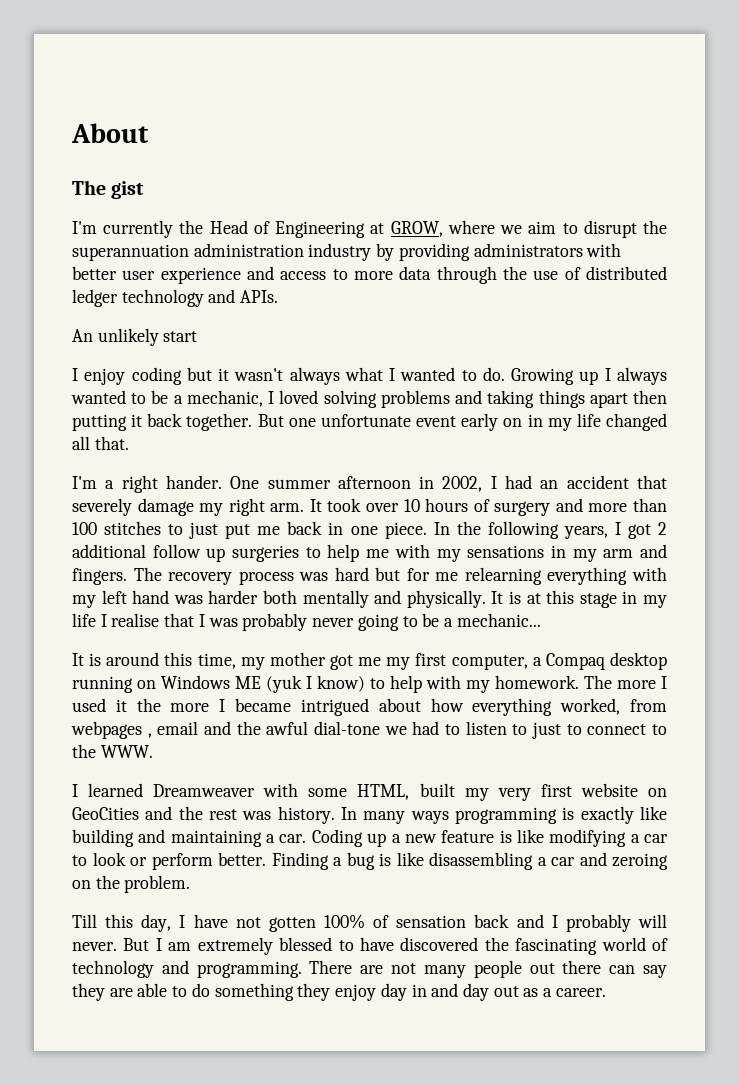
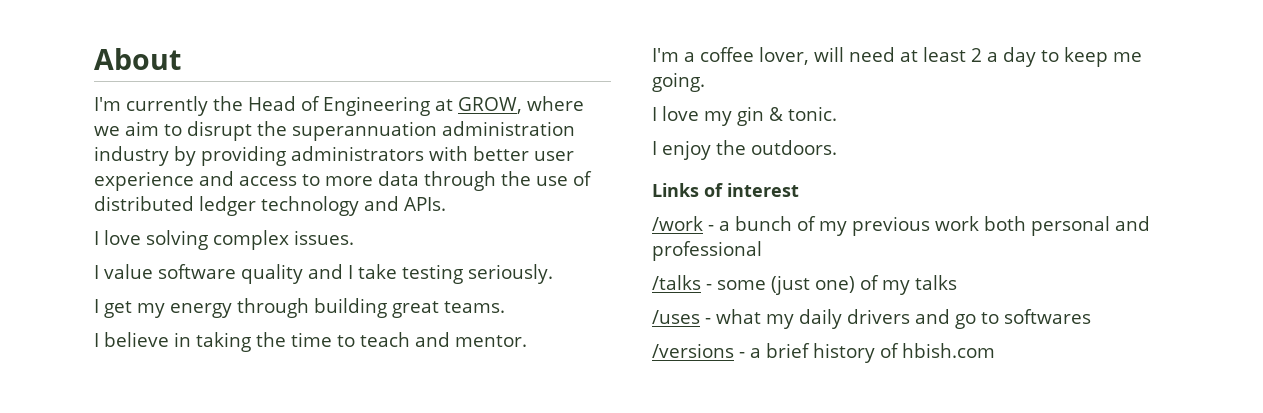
- The gist
- An unlikely start
- I enjoy coding but it wasn't always what I wanted to do. Growing up I always wanted to be a mechanic, I loved solving problems and taking things apart then putting it back together. But one unfortunate event early on in my life changed all that.
- I'm a right hander. One summer afternoon in 2002, I had an accident that severely damage my right arm. It took over 10 hours of surgery and more than 100 stitches to just put me back in one piece. In the following years, I got 2 additional follow up surgeries to help me with my sensations in my arm and fingers. The recovery process was hard but for me relearning everything with my left hand was harder both mentally and physically. It is at this stage in my life I realise that I was probably never going to be a mechanic...
- It is around this time, my mother got me my first computer, a Compaq desktop running on Windows ME (yuk I know) to help with my homework. The more I used it the more I became intrigued about how everything worked, from webpages , email and the awful dial-tone we had to listen to just to connect to the WWW.
- I learned Dreamweaver with some HTML, built my very first website on GeoCities and the rest was history. In many ways programming is exactly like building and maintaining a car. Coding up a new feature is like modifying a car to look or perform better. Finding a bug is like disassembling a car and zeroing on the problem.
- Till this day, I have not gotten 100% of sensation back and I probably will never. But I am extremely blessed to have discovered the fascinating world of technology and programming. There are not many people out there can say they are able to do something they enjoy day in and day out as a career.
+ I love solving complex issues.
+ I value software quality and I take testing seriously.
+ I get my energy through building great teams.
+ I believe in taking the time to teach and mentor.
+ I'm a coffee lover, will need at least 2 a day to keep me going.
+ I love my gin & tonic.
+ I enjoy the outdoors.
+ Links of interest
+ /work - a bunch of my previous work both personal and professional
+ /talks - some (just one) of my talks
+ /uses - what my daily drivers and go to softwares
+ /versions - a brief history of hbish.com

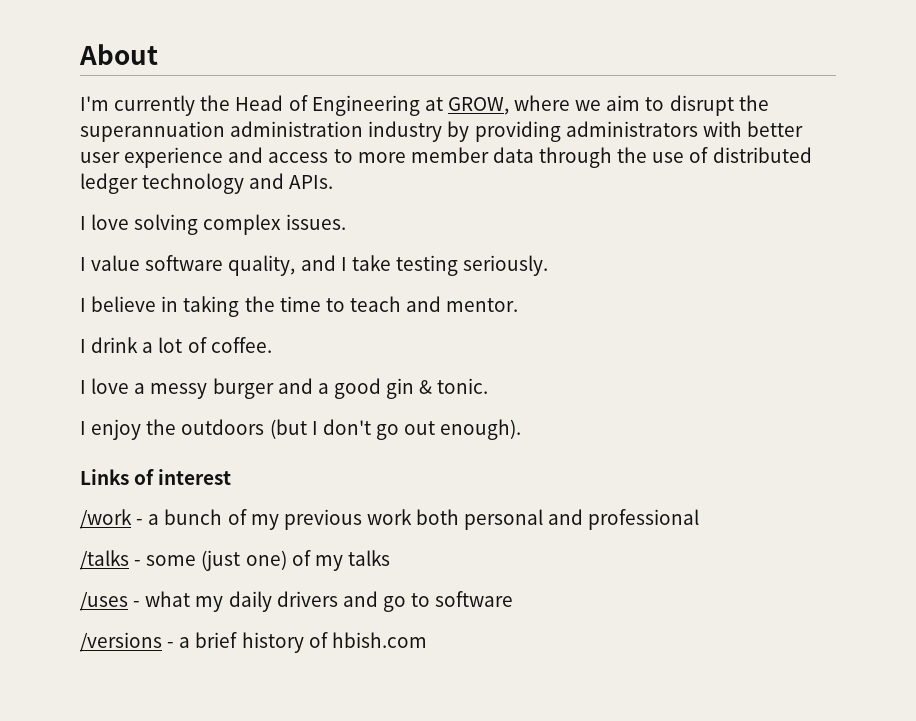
- I'm currently the Head of Engineering at GROW, where we aim to disrupt the superannuation administration industry by providing administrators with better user experience and access to more data through the use of distributed ledger technology and APIs.
+ I'm currently the Head of Engineering at GROW, where we aim to disrupt the superannuation administration industry by providing administrators with better user experience and access to more member data through the use of distributed ledger technology and APIs.
- I value software quality and I take testing seriously.
+ I value software quality, and I take testing seriously.
- I get my energy through building great teams.
- I'm a coffee lover, will need at least 2 a day to keep me going.
- I love my gin & tonic.
+ I drink a lot of coffee.
+ I love a messy burger and a good gin & tonic.
- I enjoy the outdoors.
+ I enjoy the outdoors (but I don't go out enough).
- /uses - what my daily drivers and go to softwares
+ /uses - what my daily drivers and go to software

